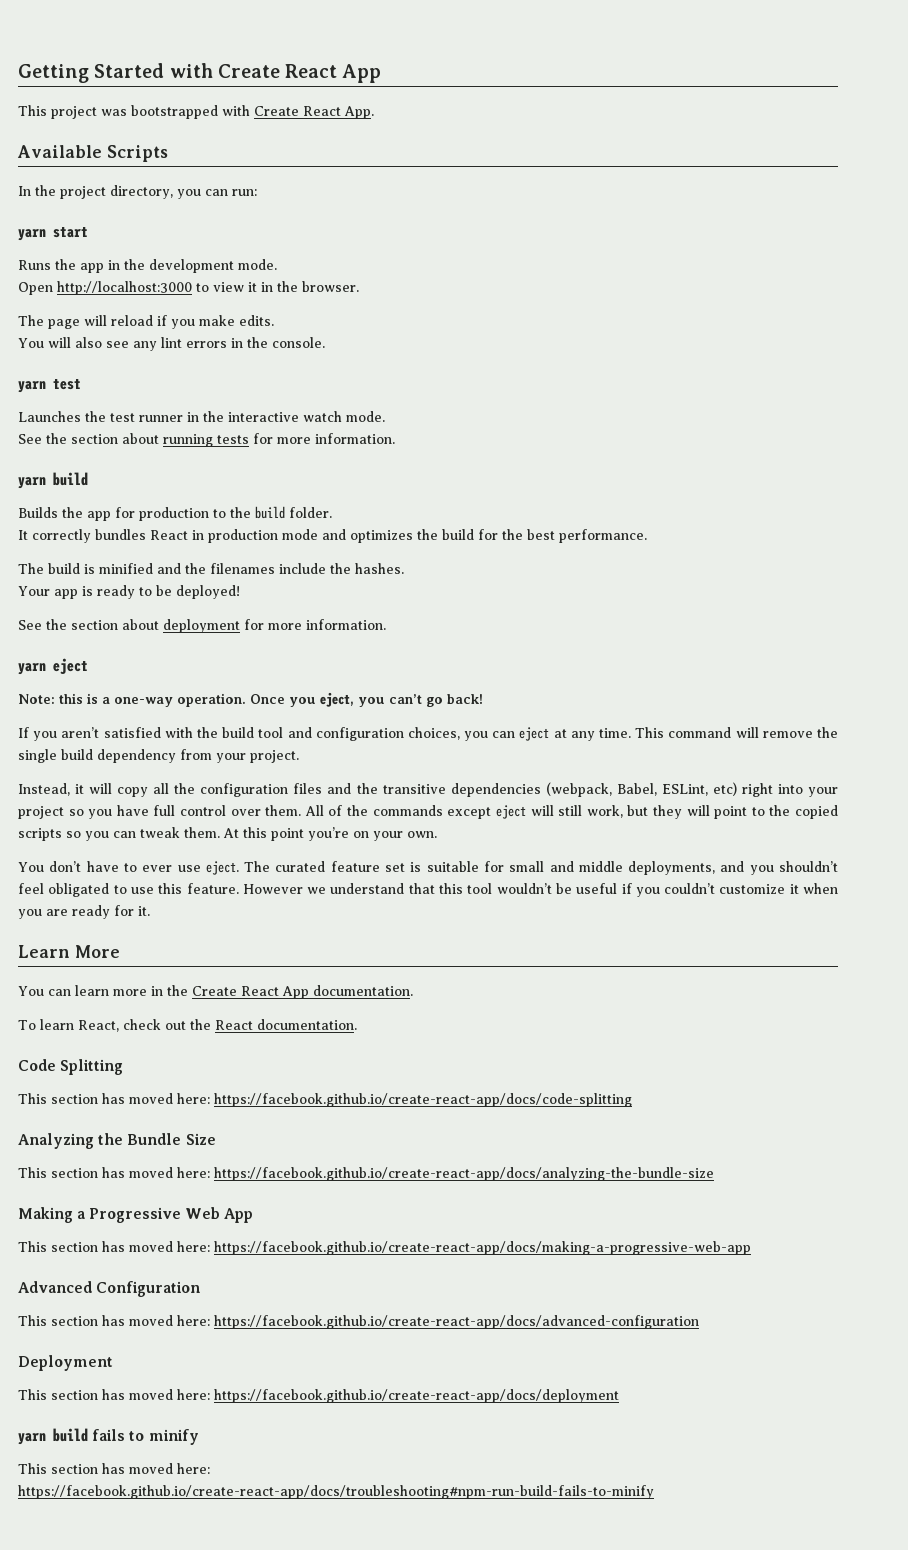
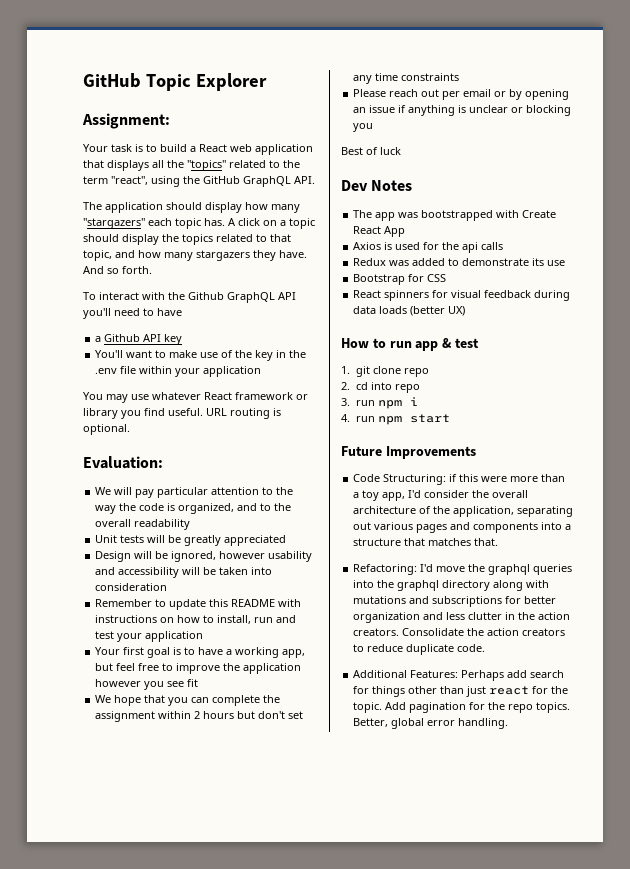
- Getting Started with Create React App
- This project was bootstrapped with Create React App.
- Available Scripts
- In the project directory, you can run:
- yarn start
- Runs the app in the development mode.
- Open http://localhost:3000 to view it in the browser.
- The page will reload if you make edits.
- You will also see any lint errors in the console.
- yarn test
- Launches the test runner in the interactive watch mode.
- See the section about running tests for more information.
- yarn build
- Builds the app for production to the build folder.
- It correctly bundles React in production mode and optimizes the build for the best performance.
- The build is minified and the filenames include the hashes.
- Your app is ready to be deployed!
- See the section about deployment for more information.
- yarn eject
- Note: this is a one-way operation. Once you eject, you can’t go back!
- If you aren’t satisfied with the build tool and configuration choices, you can eject at any time. This command will remove the single build dependency from your project.
- Instead, it will copy all the configuration files and the transitive dependencies (webpack, Babel, ESLint, etc) right into your project so you have full control over them. All of the commands except eject will still work, but they will point to the copied scripts so you can tweak them. At this point you’re on your own.
- You don’t have to ever use eject. The curated feature set is suitable for small and middle deployments, and you shouldn’t feel obligated to use this feature. However we understand that this tool wouldn’t be useful if you couldn’t customize it when you are ready for it.
- Learn More
- You can learn more in the Create React App documentation.
- To learn React, check out the React documentation.
- Code Splitting
- This section has moved here: https://facebook.github.io/create-react-app/docs/code-splitting
- Analyzing the Bundle Size
- This section has moved here: https://facebook.github.io/create-react-app/docs/analyzing-the-bundle-size
- Making a Progressive Web App
- This section has moved here: https://facebook.github.io/create-react-app/docs/making-a-progressive-web-app
- Advanced Configuration
- This section has moved here: https://facebook.github.io/create-react-app/docs/advanced-configuration
- Deployment
- This section has moved here: https://facebook.github.io/create-react-app/docs/deployment
- yarn build fails to minify
- This section has moved here: https://facebook.github.io/create-react-app/docs/troubleshooting#npm-run-build-fails-to-minify
+ GitHub Topic Explorer
+ Assignment:
+ Your task is to build a React web application that displays all the "topics" related to the term "react", using the GitHub GraphQL API.
+ The application should display how many "stargazers" each topic has. A click on a topic should display the topics related to that topic, and how many stargazers they have. And so forth.
+ To interact with the Github GraphQL API you'll need to have
+ a Github API key
+ You'll want to make use of the key in the .env file within your application
+ You may use whatever React framework or library you find useful. URL routing is optional.
+ Evaluation:
+ We will pay particular attention to the way the code is organized, and to the overall readability
+ Unit tests will be greatly appreciated
+ Design will be ignored, however usability and accessibility will be taken into consideration
+ Remember to update this README with instructions on how to install, run and test your application
+ Your first goal is to have a working app, but feel free to improve the application however you see fit
+ We hope that you can complete the assignment within 2 hours but don't set any time constraints
+ Please reach out per email or by opening an issue if anything is unclear or blocking you
+ Best of luck
+ Dev Notes
+ The app was bootstrapped with Create React App
+ Axios is used for the api calls
+ Redux was added to demonstrate its use
+ Bootstrap for CSS
+ React spinners for visual feedback during data loads (better UX)
+ How to run app & test
+ 1. git clone repo
+ 2. cd into repo
+ 3. run npm i
+ 4. run npm start
+ Future Improvements
+ Code Structuring: if this were more than a toy app, I'd consider the overall architecture of the application, separating out various pages and components into a structure that matches that.
+ Refactoring: I'd move the graphql queries into the graphql directory along with mutations and subscriptions for better organization and less clutter in the action creators. Consolidate the action creators to reduce duplicate code.
+ Additional Features: Perhaps add search for things other than just react for the topic. Add pagination for the repo topics. Better, global error handling.

